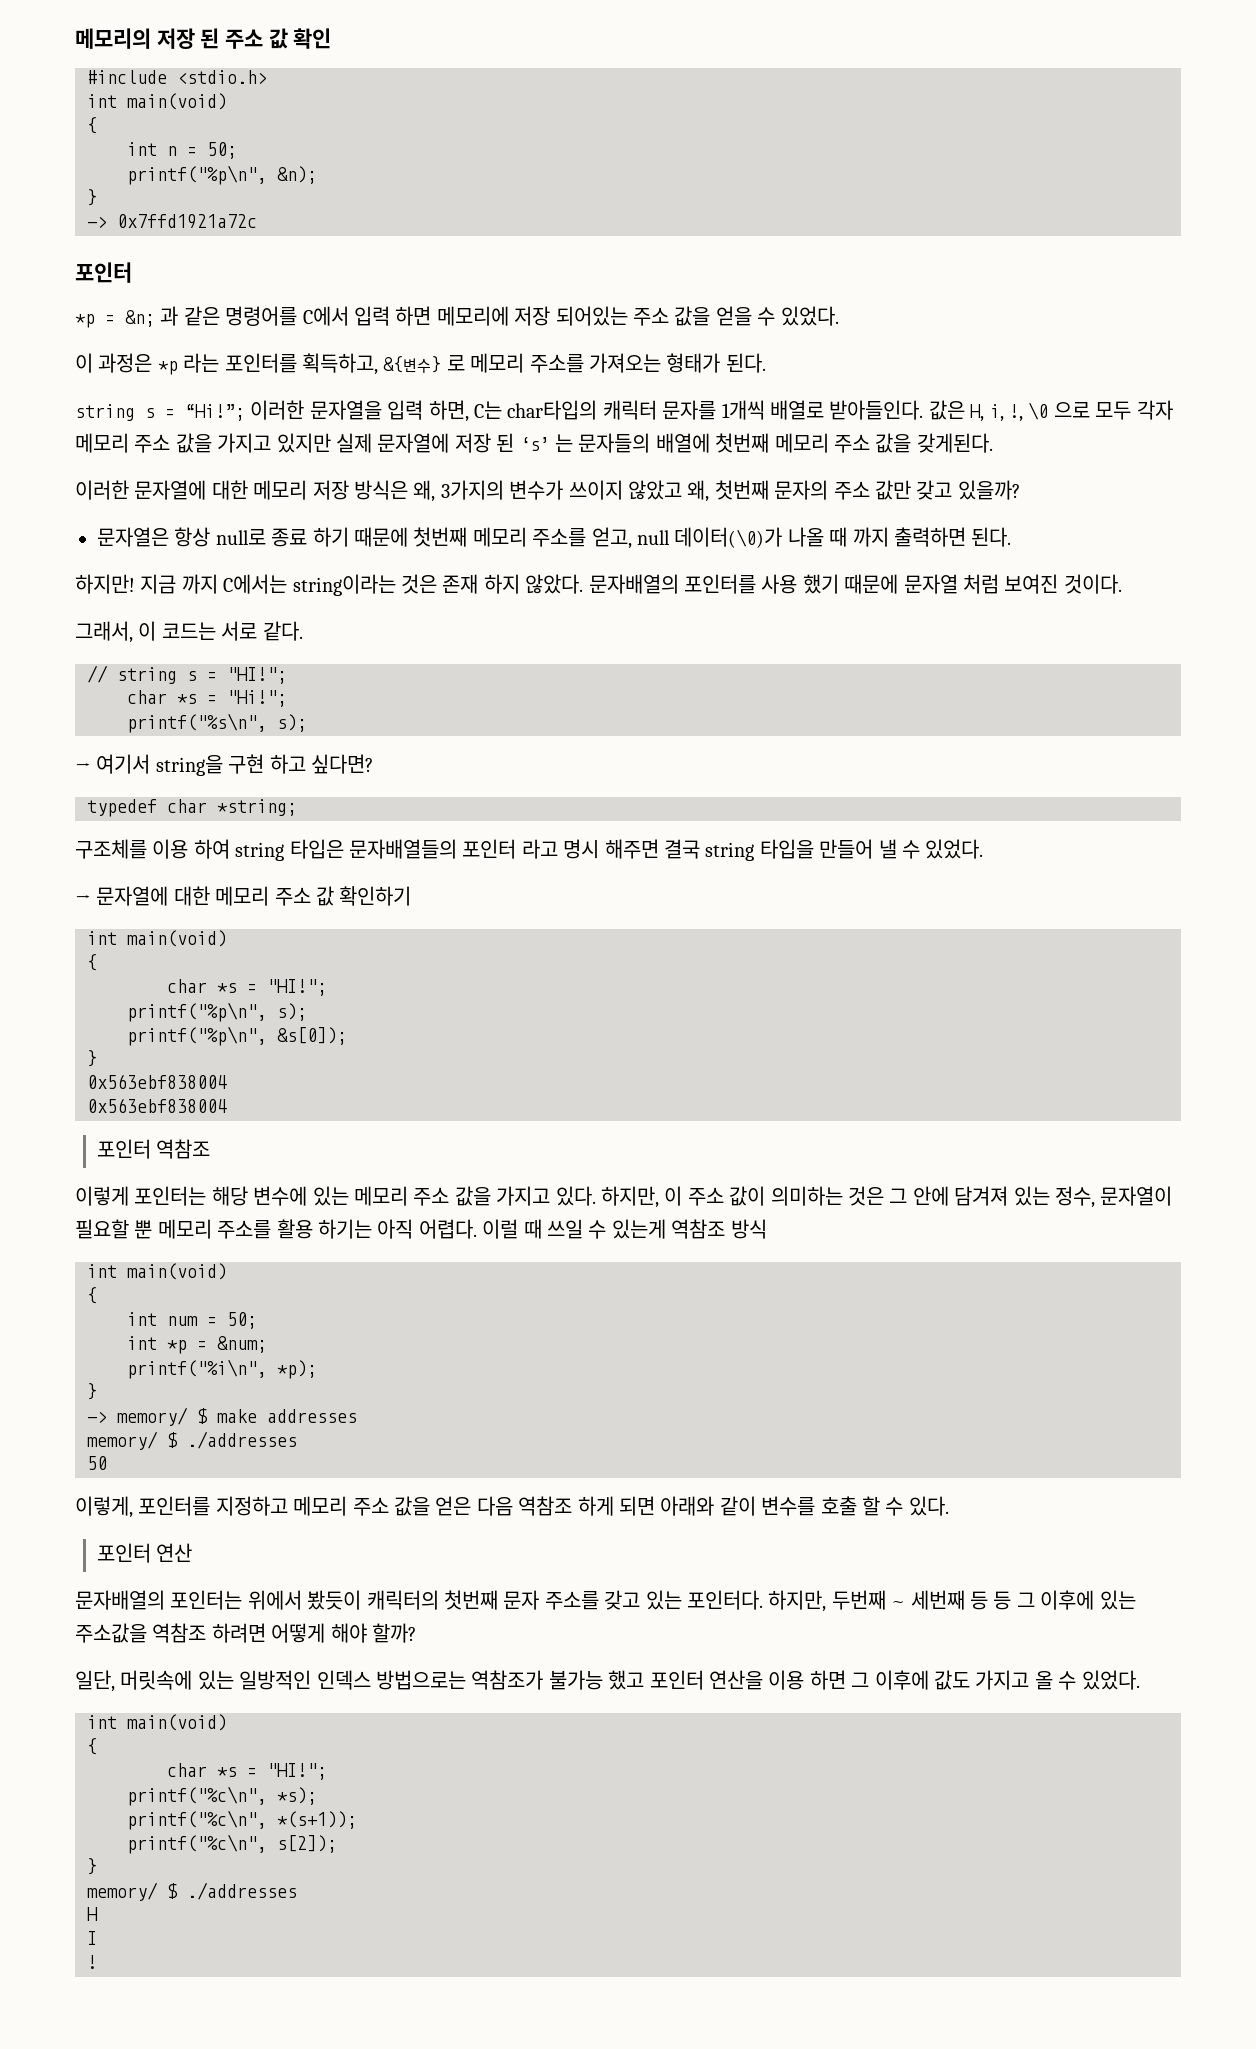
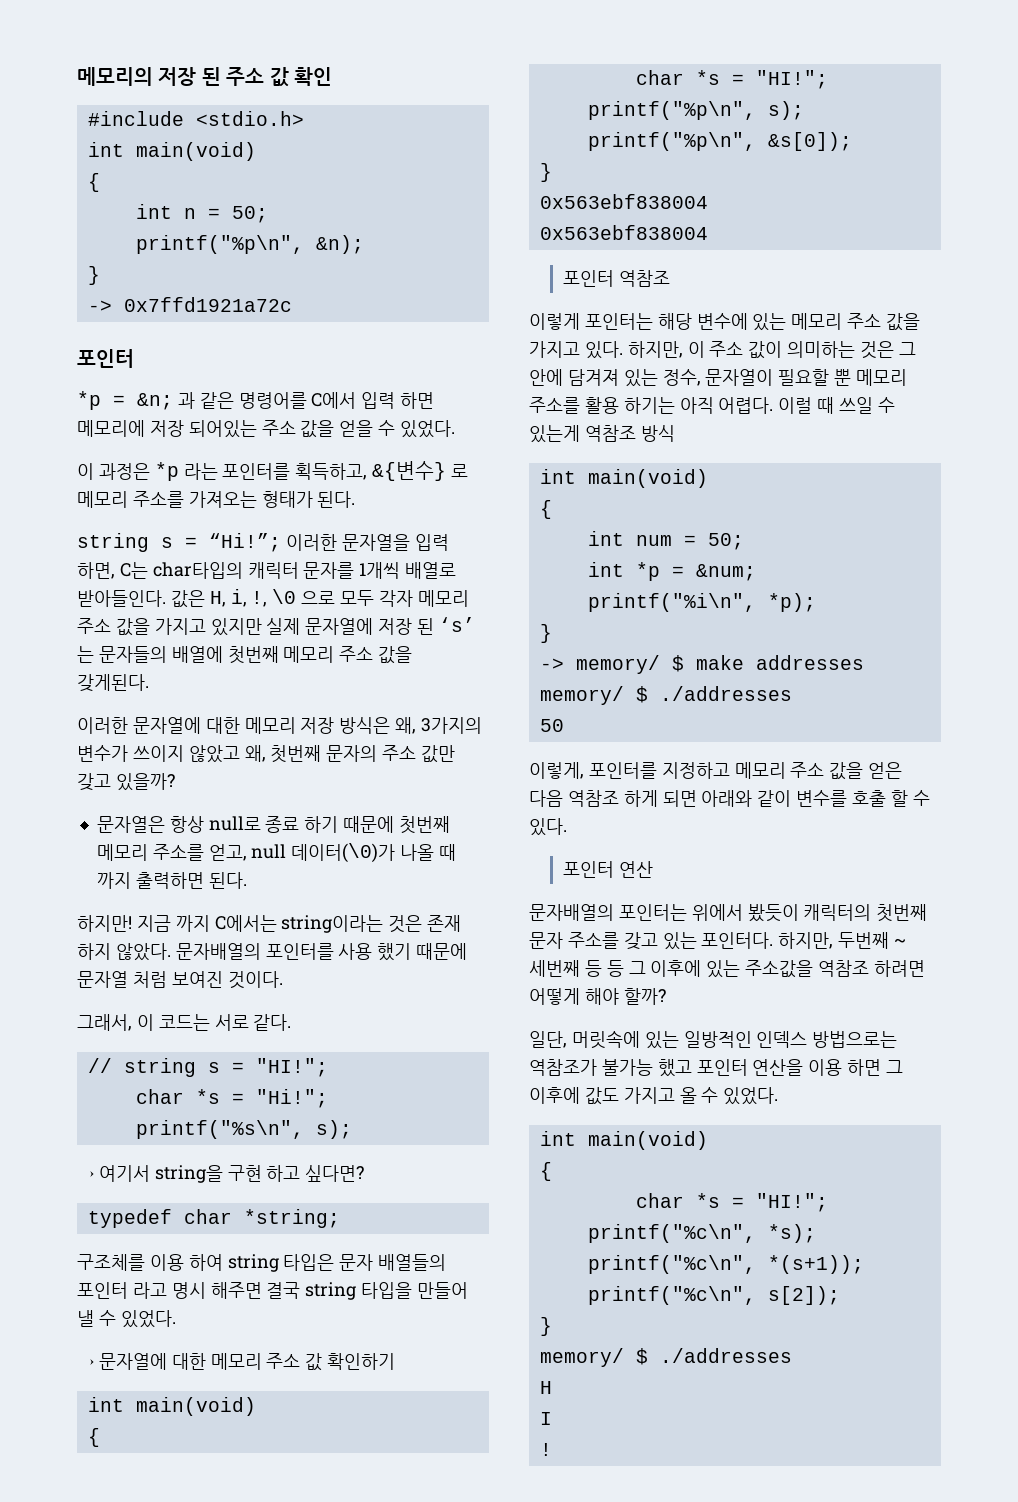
- 구조체를 이용 하여 string 타입은 문자배열들의 포인터 라고 명시 해주면 결국 string 타입을 만들어 낼 수 있었다.
+ 구조체를 이용 하여 string 타입은 문자 배열들의 포인터 라고 명시 해주면 결국 string 타입을 만들어 낼 수 있었다.

